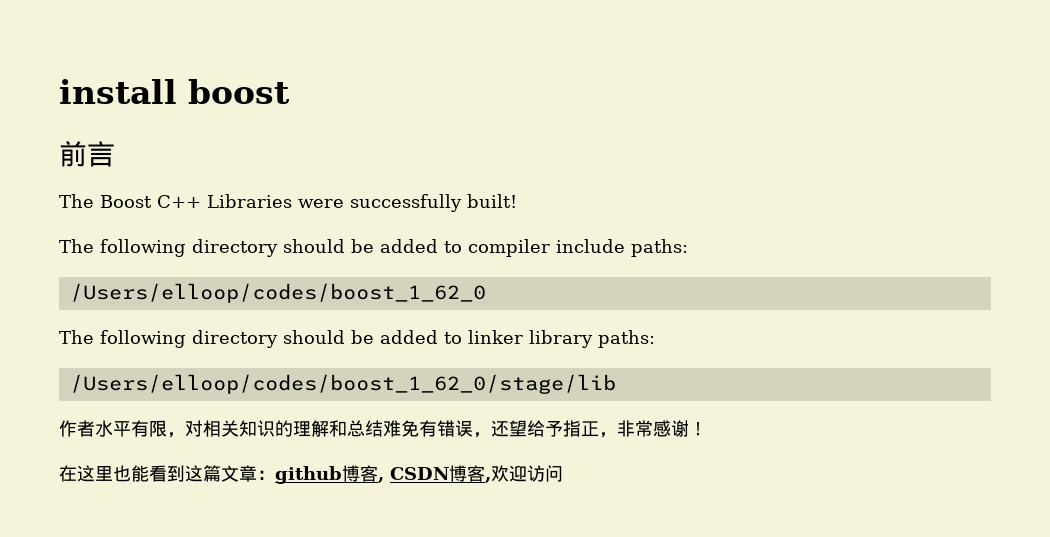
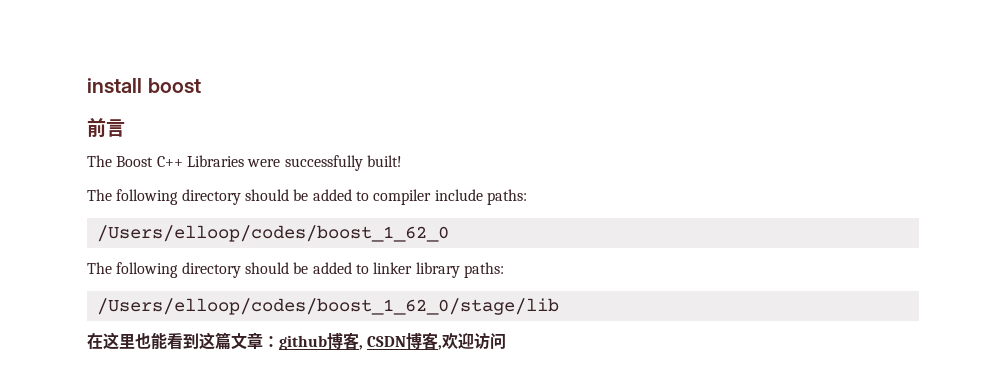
- 作者水平有限，对相关知识的理解和总结难免有错误，还望给予指正，非常感谢！

